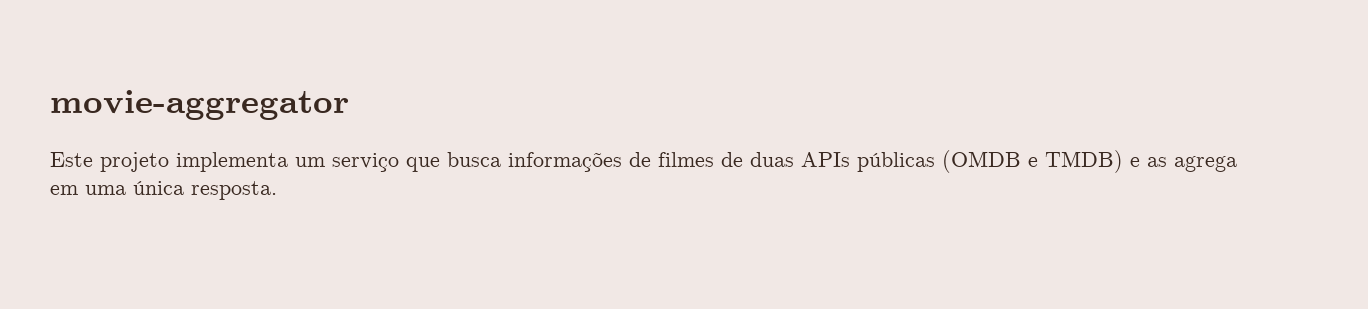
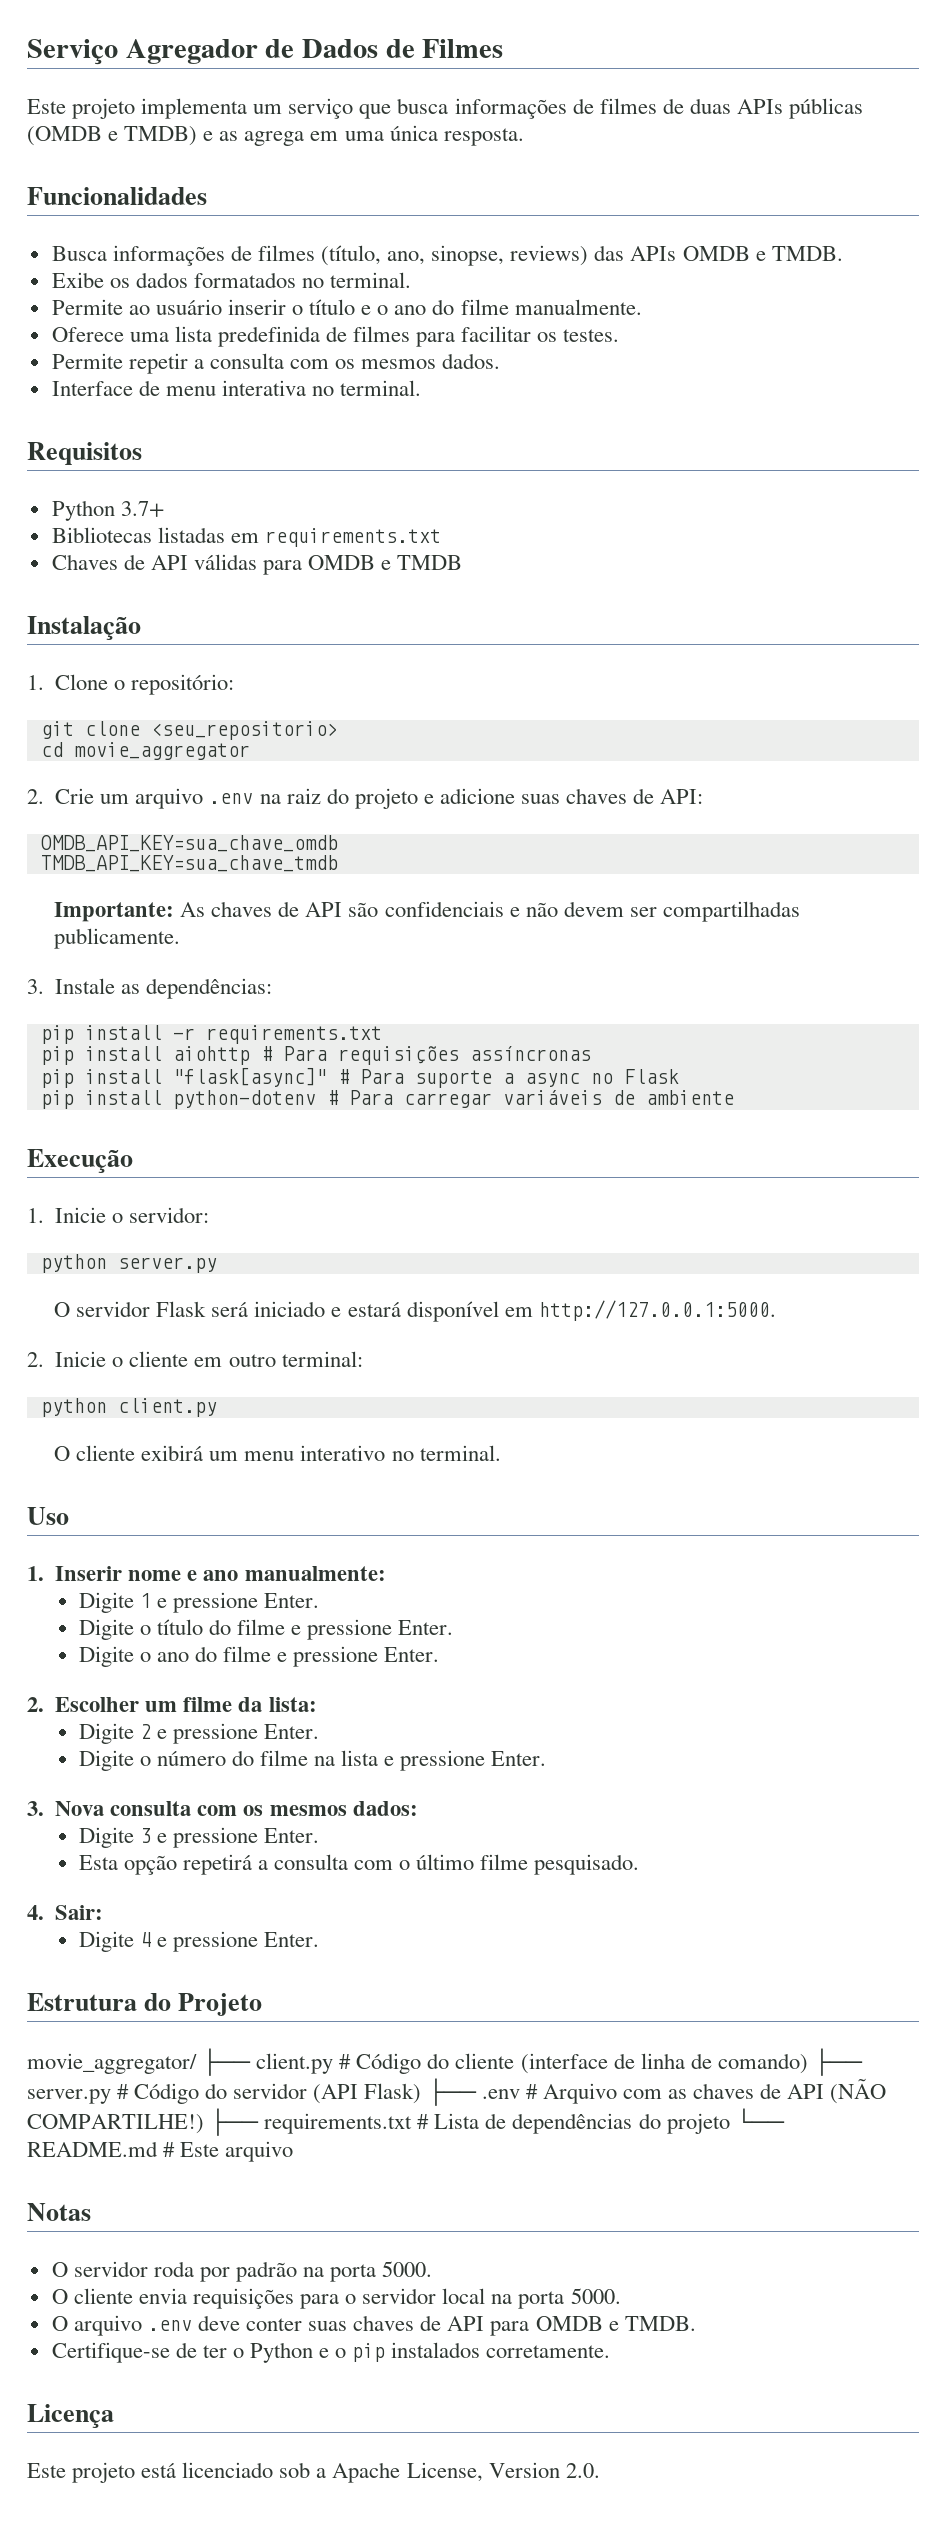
- movie-aggregator
+ Serviço Agregador de Dados de Filmes
+ Funcionalidades
+ Busca informações de filmes (título, ano, sinopse, reviews) das APIs OMDB e TMDB.
+ Exibe os dados formatados no terminal.
+ Permite ao usuário inserir o título e o ano do filme manualmente.
+ Oferece uma lista predefinida de filmes para facilitar os testes.
+ Permite repetir a consulta com os mesmos dados.
+ Interface de menu interativa no terminal.
+ Requisitos
+ Python 3.7+
+ Bibliotecas listadas em requirements.txt
+ Chaves de API válidas para OMDB e TMDB
+ Instalação
+ 1. Clone o repositório:
+ git clone <seu_repositorio>
+ cd movie_aggregator
+ 2. Crie um arquivo .env na raiz do projeto e adicione suas chaves de API:
+ OMDB_API_KEY=sua_chave_omdb
+ TMDB_API_KEY=sua_chave_tmdb
+ Importante: As chaves de API são confidenciais e não devem ser compartilhadas publicamente.
+ 3. Instale as dependências:
+ pip install -r requirements.txt
+ pip install aiohttp # Para requisições assíncronas
+ pip install "flask[async]" # Para suporte a async no Flask
+ pip install python-dotenv # Para carregar variáveis de ambiente
+ Execução
+ 1. Inicie o servidor:
+ python server.py
+ O servidor Flask será iniciado e estará disponível em http://127.0.0.1:5000.
+ 2. Inicie o cliente em outro terminal:
+ python client.py
+ O cliente exibirá um menu interativo no terminal.
+ Uso
+ 1. Inserir nome e ano manualmente:
+ Digite 1 e pressione Enter.
+ Digite o título do filme e pressione Enter.
+ Digite o ano do filme e pressione Enter.
+ 2. Escolher um filme da lista:
+ Digite 2 e pressione Enter.
+ Digite o número do filme na lista e pressione Enter.
+ 3. Nova consulta com os mesmos dados:
+ Digite 3 e pressione Enter.
+ Esta opção repetirá a consulta com o último filme pesquisado.
+ 4. Sair:
+ Digite 4 e pressione Enter.
+ Estrutura do Projeto
+ movie_aggregator/ ├── client.py # Código do cliente (interface de linha de comando) ├── server.py # Código do servidor (API Flask) ├── .env # Arquivo com as chaves de API (NÃO COMPARTILHE!) ├── requirements.txt # Lista de dependências do projeto └── README.md # Este arquivo
+ Notas
+ O servidor roda por padrão na porta 5000.
+ O cliente envia requisições para o servidor local na porta 5000.
+ O arquivo .env deve conter suas chaves de API para OMDB e TMDB.
+ Certifique-se de ter o Python e o pip instalados corretamente.
+ Licença
+ Este projeto está licenciado sob a Apache License, Version 2.0.

